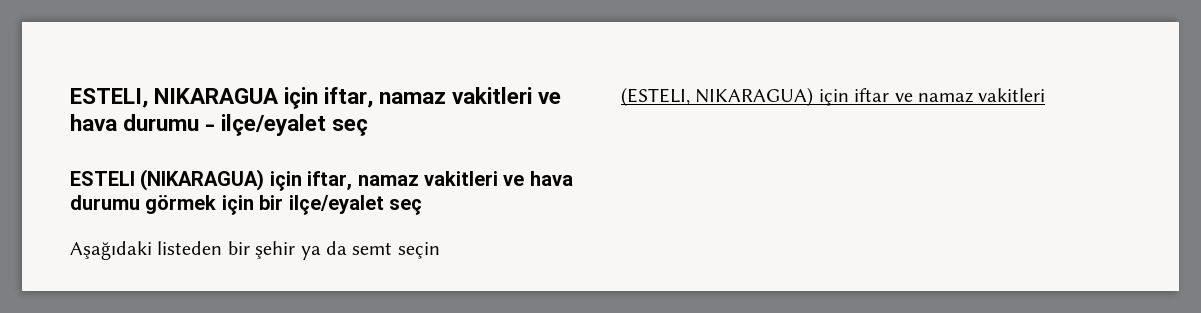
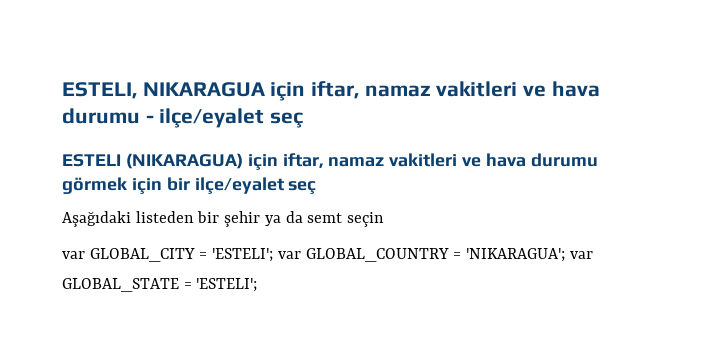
- (ESTELI, NIKARAGUA) için iftar ve namaz vakitleri
+ var GLOBAL_CITY = 'ESTELI'; var GLOBAL_COUNTRY = 'NIKARAGUA'; var GLOBAL_STATE = 'ESTELI';

